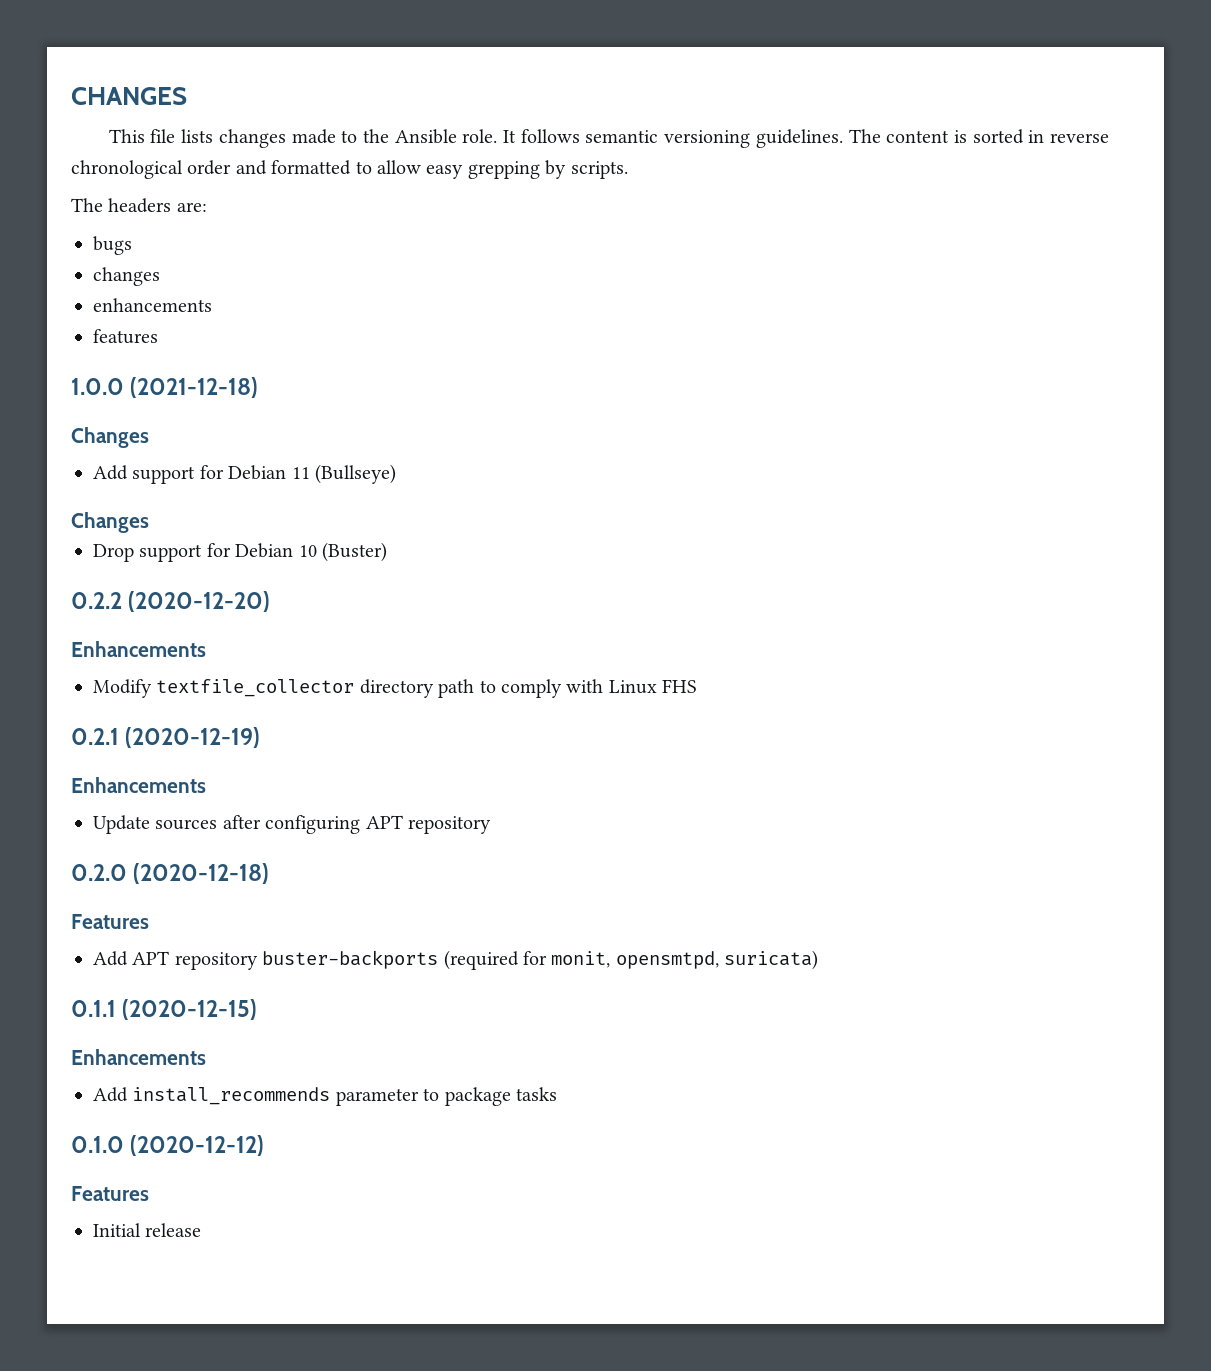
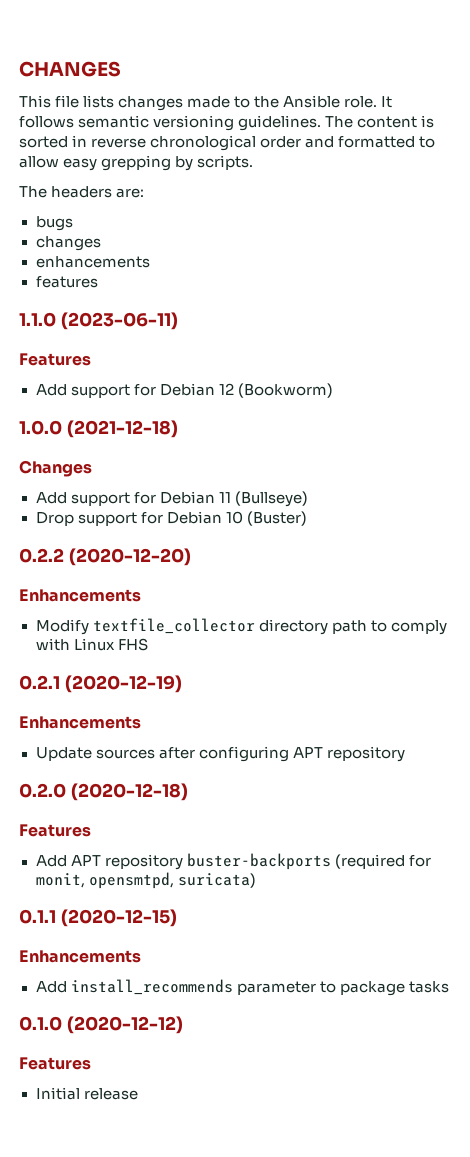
+ 1.1.0 (2023-06-11)
+ Features
+ Add support for Debian 12 (Bookworm)
  Add support for Debian 11 (Bullseye)
- Changes

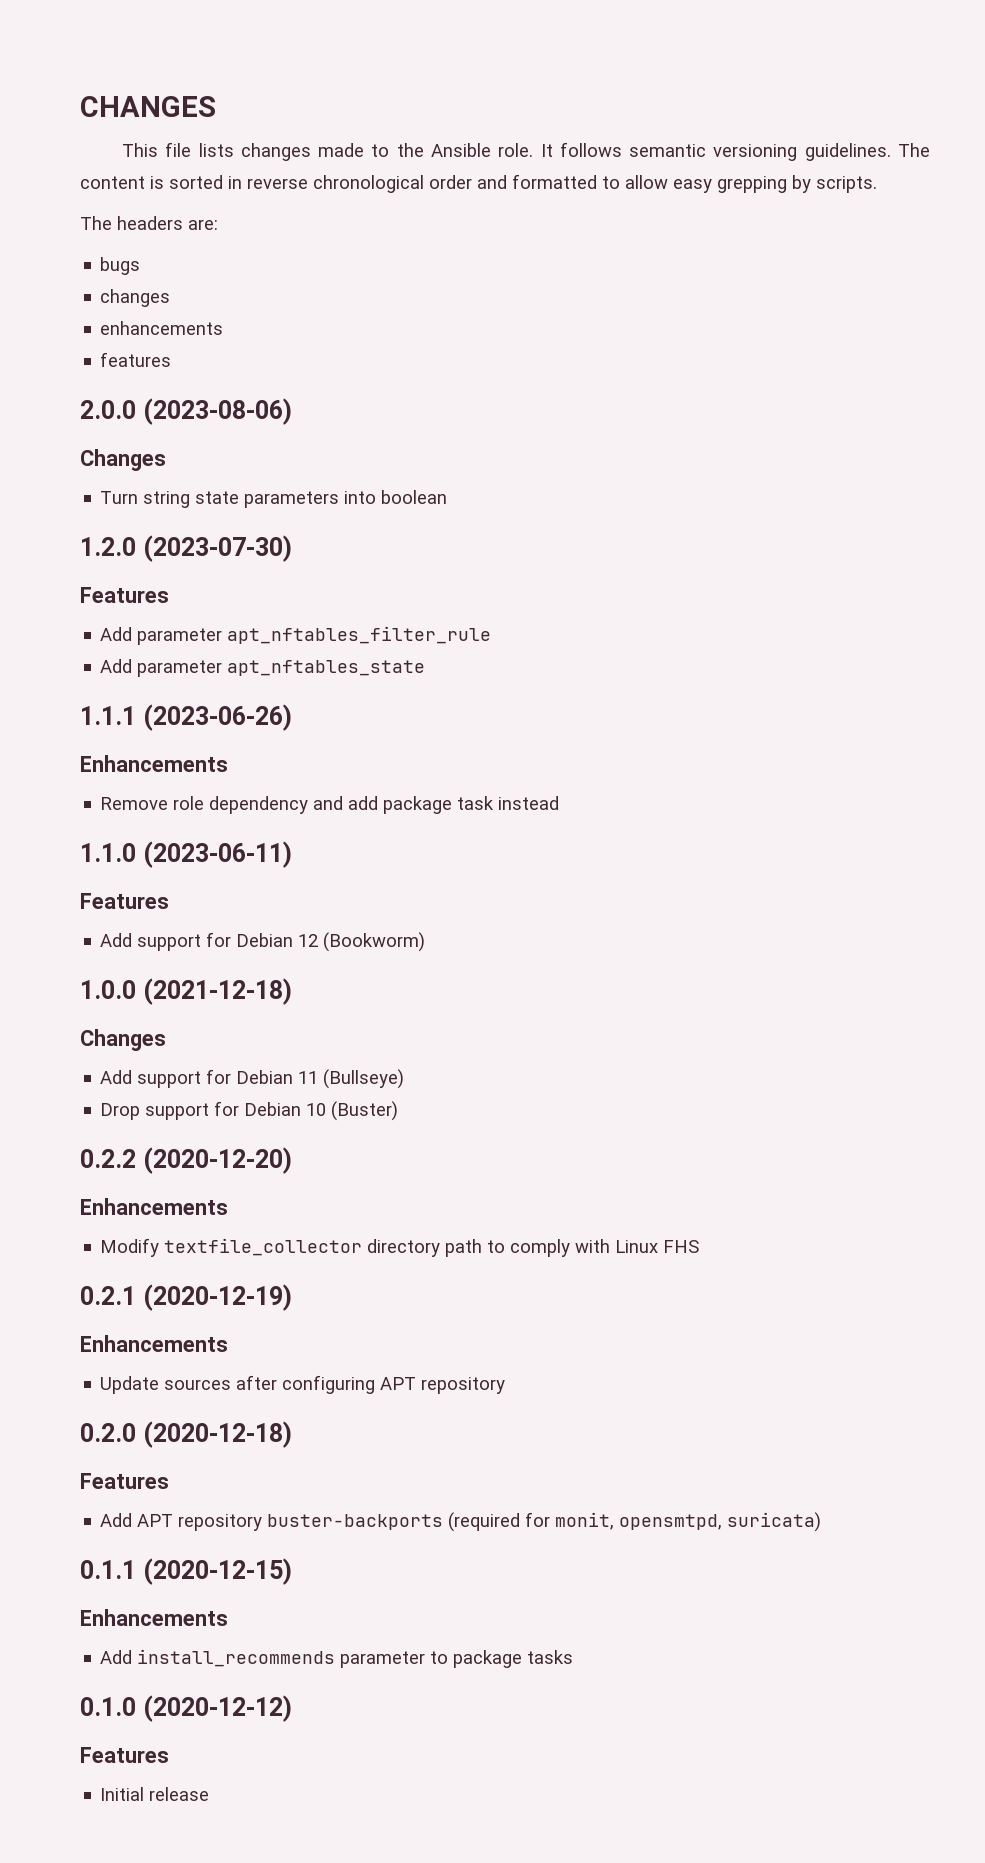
+ 2.0.0 (2023-08-06)
+ Changes
+ Turn string state parameters into boolean
+ 1.2.0 (2023-07-30)
+ Features
+ Add parameter apt_nftables_filter_rule
+ Add parameter apt_nftables_state
+ 1.1.1 (2023-06-26)
+ Enhancements
+ Remove role dependency and add package task instead

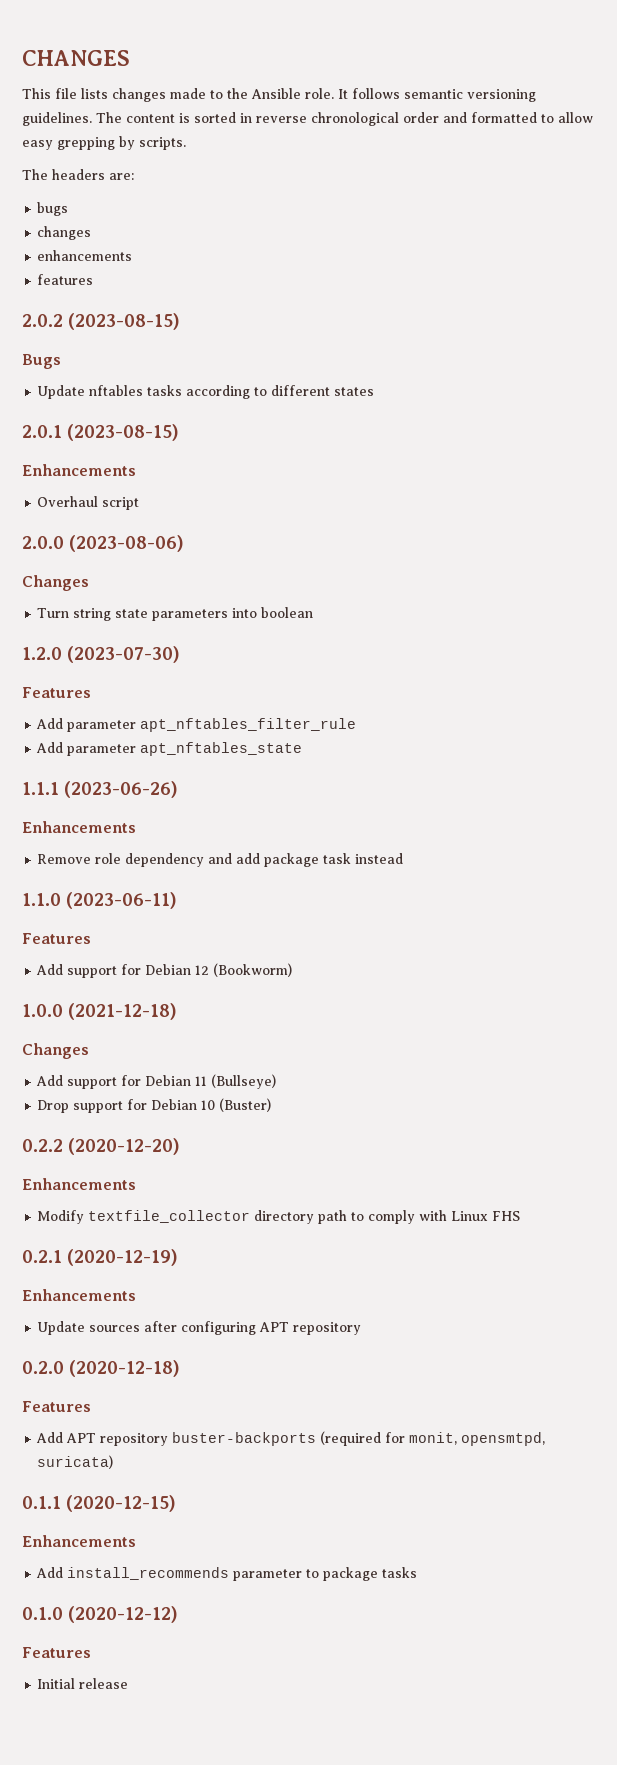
+ 2.0.2 (2023-08-15)
+ Bugs
+ Update nftables tasks according to different states
+ 2.0.1 (2023-08-15)
+ Enhancements
+ Overhaul script

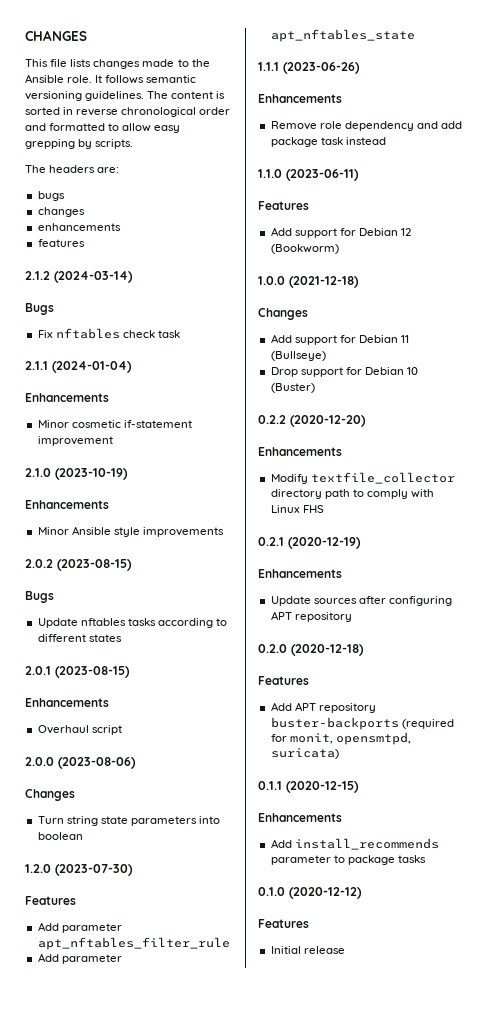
+ 2.1.2 (2024-03-14)
+ Bugs
+ Fix nftables check task
+ 2.1.1 (2024-01-04)
+ Enhancements
+ Minor cosmetic if-statement improvement
+ 2.1.0 (2023-10-19)
+ Enhancements
+ Minor Ansible style improvements

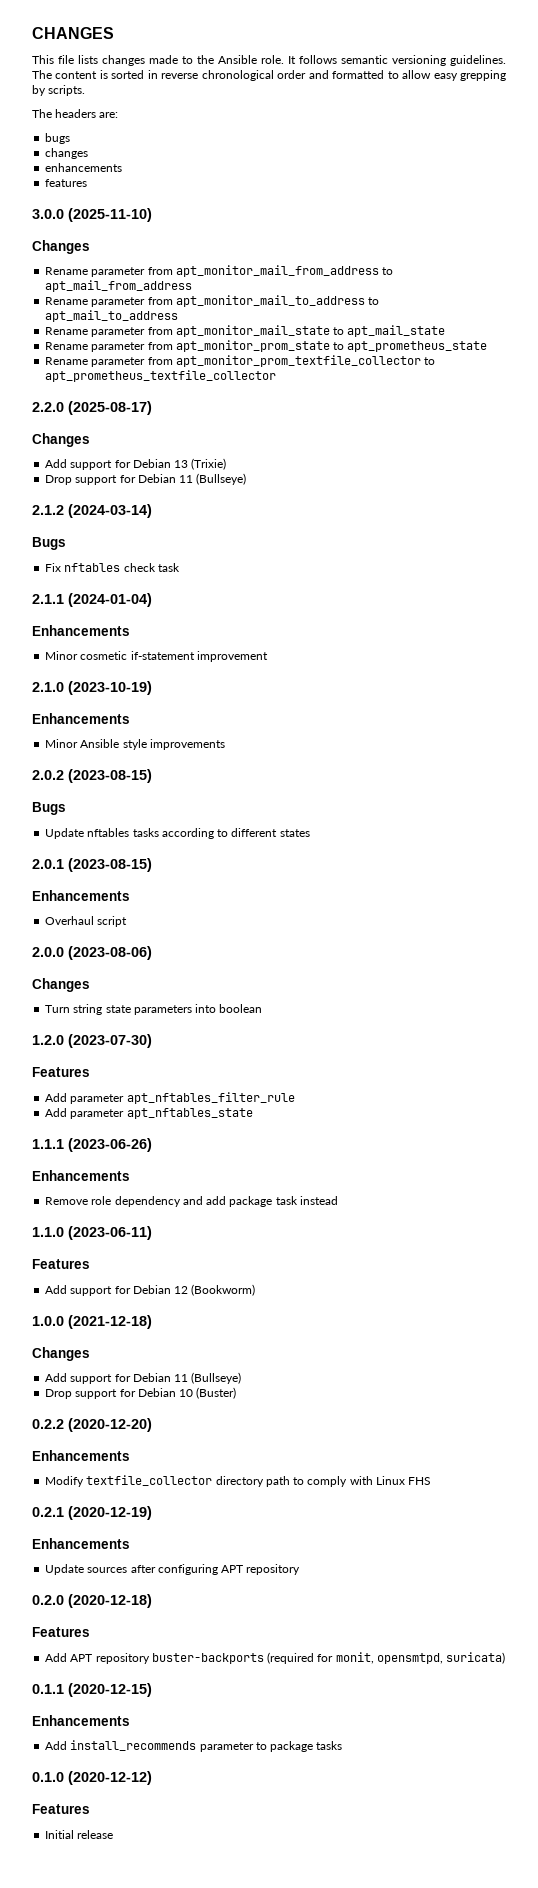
+ 3.0.0 (2025-11-10)
+ Changes
+ Rename parameter from apt_monitor_mail_from_address to apt_mail_from_address
+ Rename parameter from apt_monitor_mail_to_address to apt_mail_to_address
+ Rename parameter from apt_monitor_mail_state to apt_mail_state
+ Rename parameter from apt_monitor_prom_state to apt_prometheus_state
+ Rename parameter from apt_monitor_prom_textfile_collector to apt_prometheus_textfile_collector
+ 2.2.0 (2025-08-17)
+ Changes
+ Add support for Debian 13 (Trixie)
+ Drop support for Debian 11 (Bullseye)

